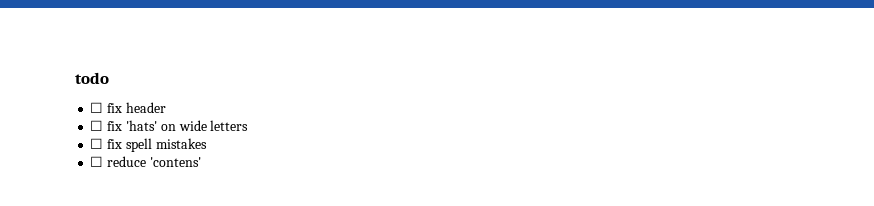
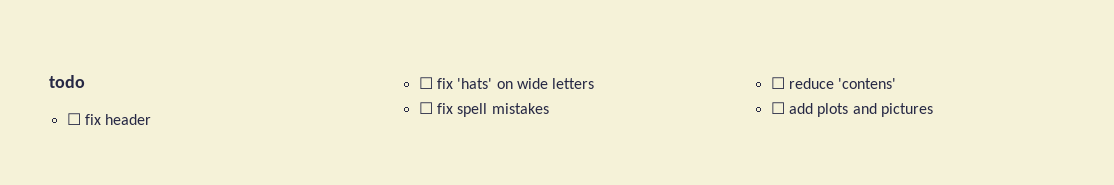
+ ☐ add plots and pictures

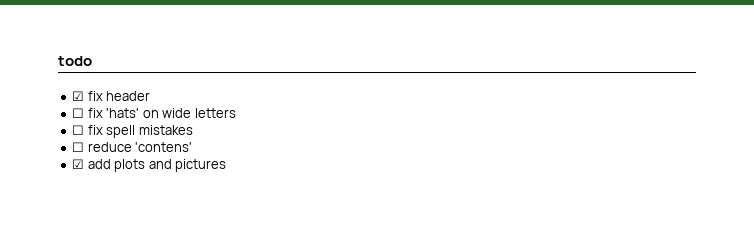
- ☐ fix header
+ ☑ fix header
- ☐ add plots and pictures
+ ☑ add plots and pictures

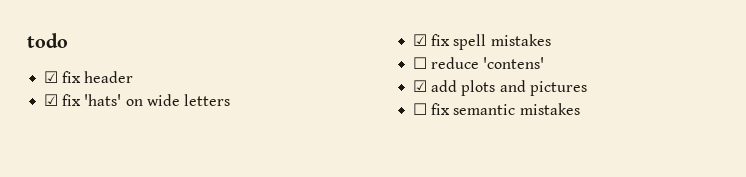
- ☐ fix 'hats' on wide letters
+ ☑ fix 'hats' on wide letters
- ☐ fix spell mistakes
+ ☑ fix spell mistakes
+ ☐ fix semantic mistakes

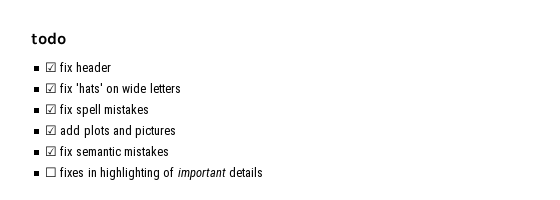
- ☐ reduce 'contens'
- ☐ fix semantic mistakes
+ ☑ fix semantic mistakes
+ ☐ fixes in highlighting of important details

